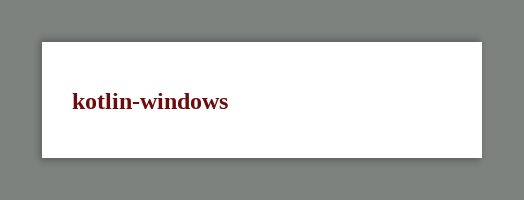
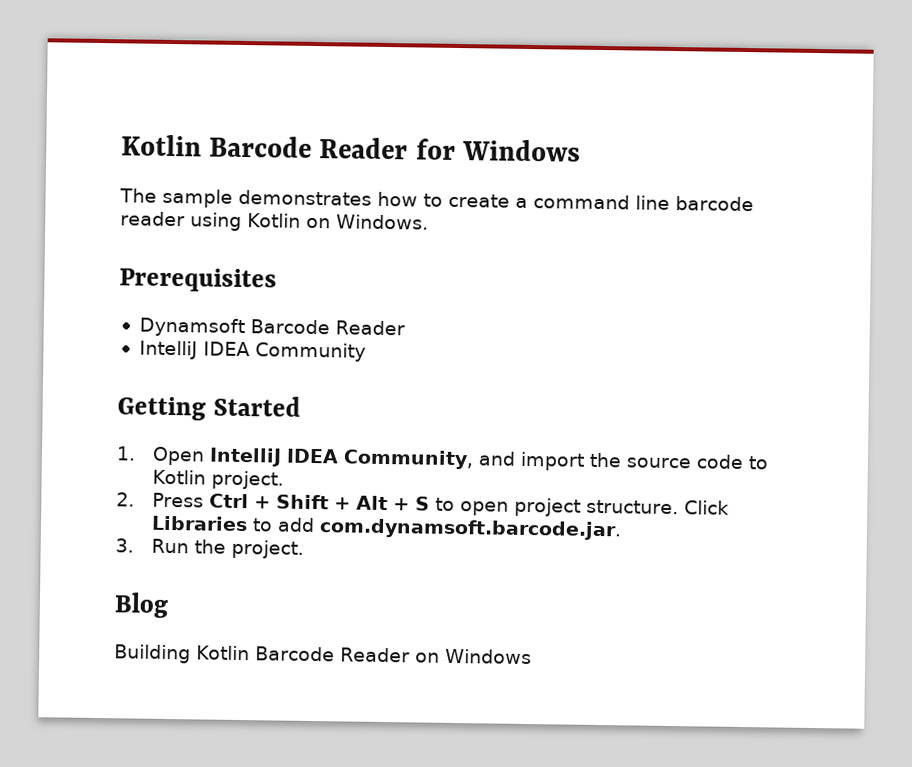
- kotlin-windows
+ Kotlin Barcode Reader for Windows
+ The sample demonstrates how to create a command line barcode reader using Kotlin on Windows.
+ Prerequisites
+ Dynamsoft Barcode Reader
+ IntelliJ IDEA Community
+ Getting Started
+ 1. Open IntelliJ IDEA Community, and import the source code to Kotlin project.
+ 2. Press Ctrl + Shift + Alt + S to open project structure. Click Libraries to add com.dynamsoft.barcode.jar.
+ 3. Run the project.
+ Blog
+ Building Kotlin Barcode Reader on Windows

